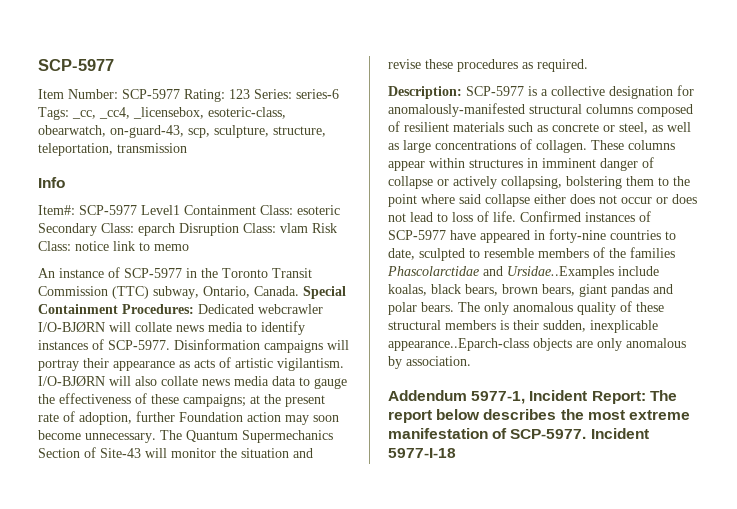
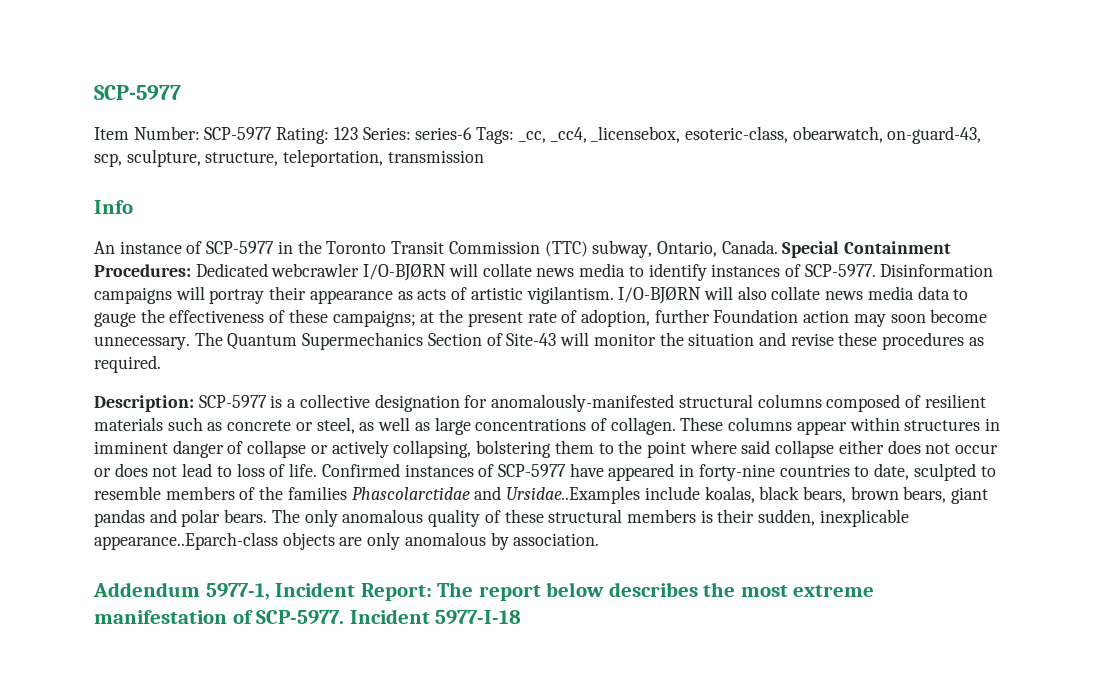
- Item#: SCP-5977 Level1 Containment Class: esoteric Secondary Class: eparch Disruption Class: vlam Risk Class: notice link to memo

